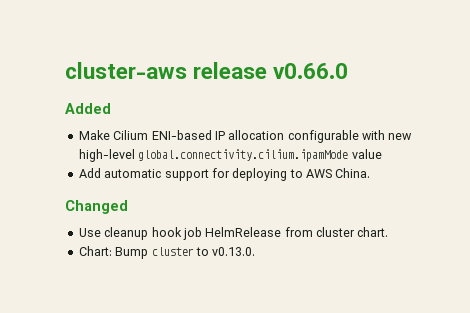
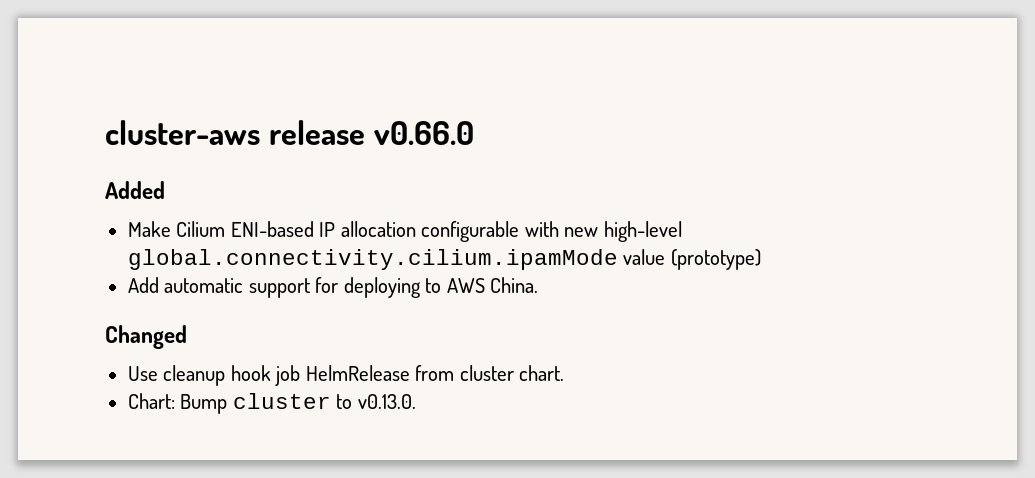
- Make Cilium ENI-based IP allocation configurable with new high-level global.connectivity.cilium.ipamMode value
+ Make Cilium ENI-based IP allocation configurable with new high-level global.connectivity.cilium.ipamMode value (prototype)

